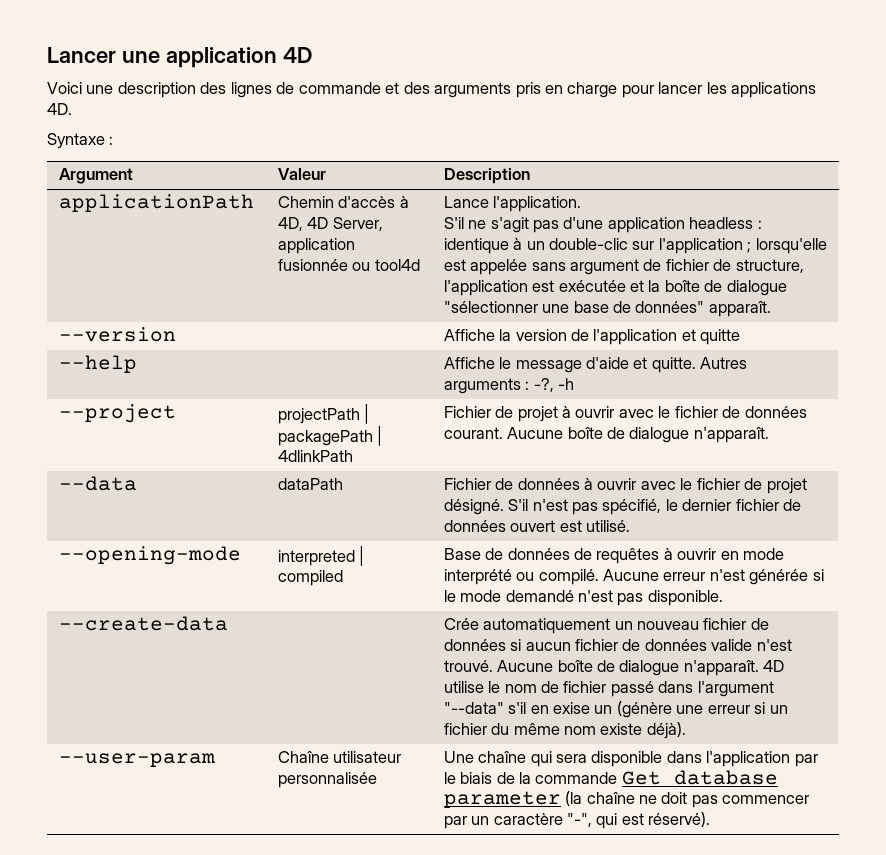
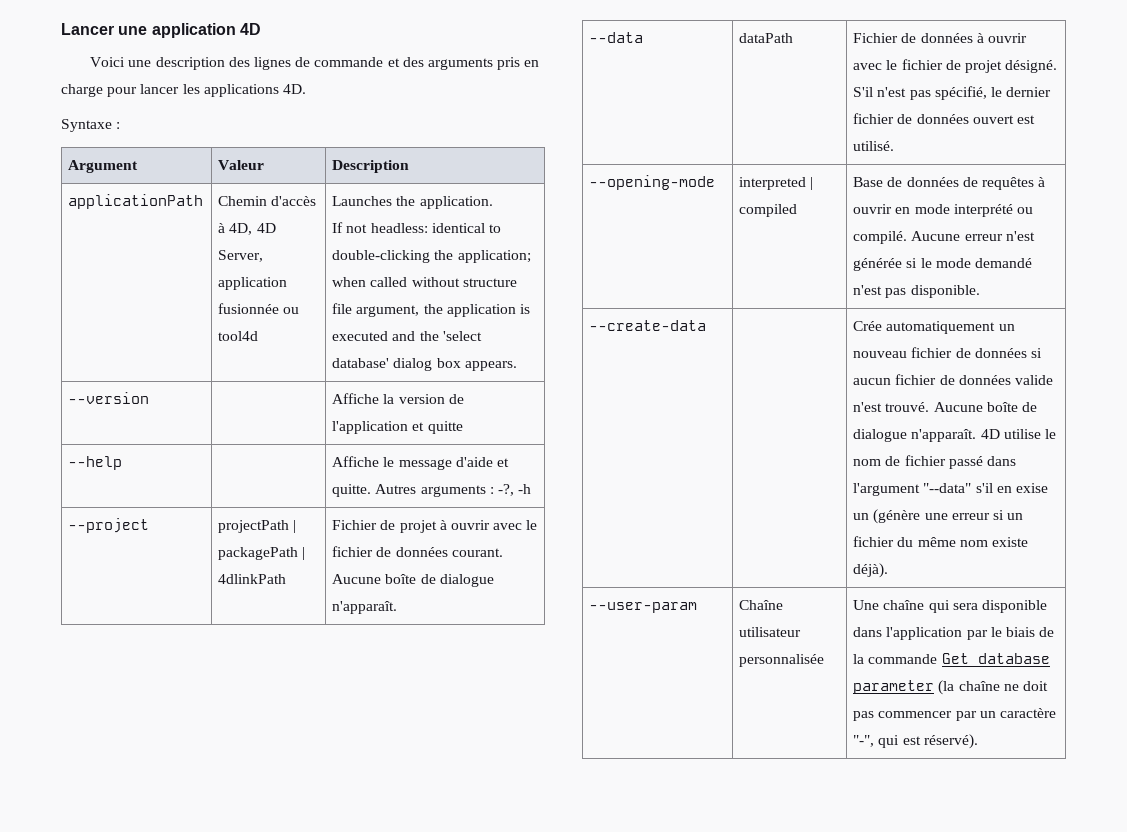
- Lance l'application.
- S'il ne s'agit pas d'une application headless : identique à un double-clic sur l'application ; lorsqu'elle est appelée sans argument de fichier de structure, l'application est exécutée et la boîte de dialogue "sélectionner une base de données" apparaît.
+ Launches the application.
+ If not headless: identical to double-clicking the application; when called without structure file argument, the application is executed and the 'select database' dialog box appears.

